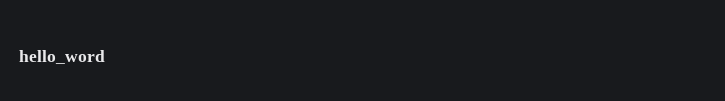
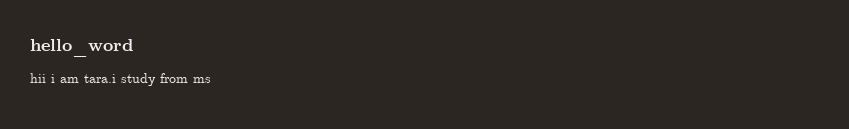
+ hii i am tara.i study from ms

